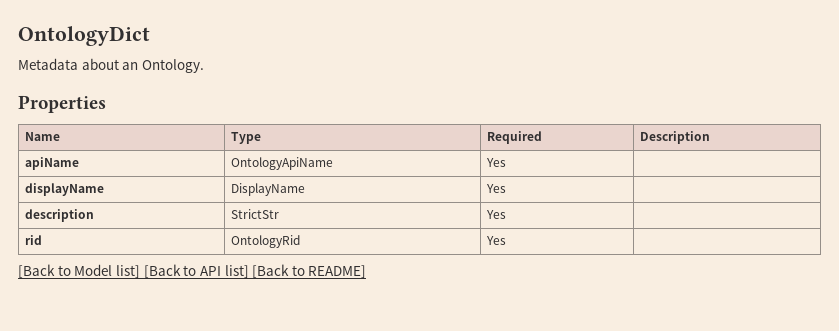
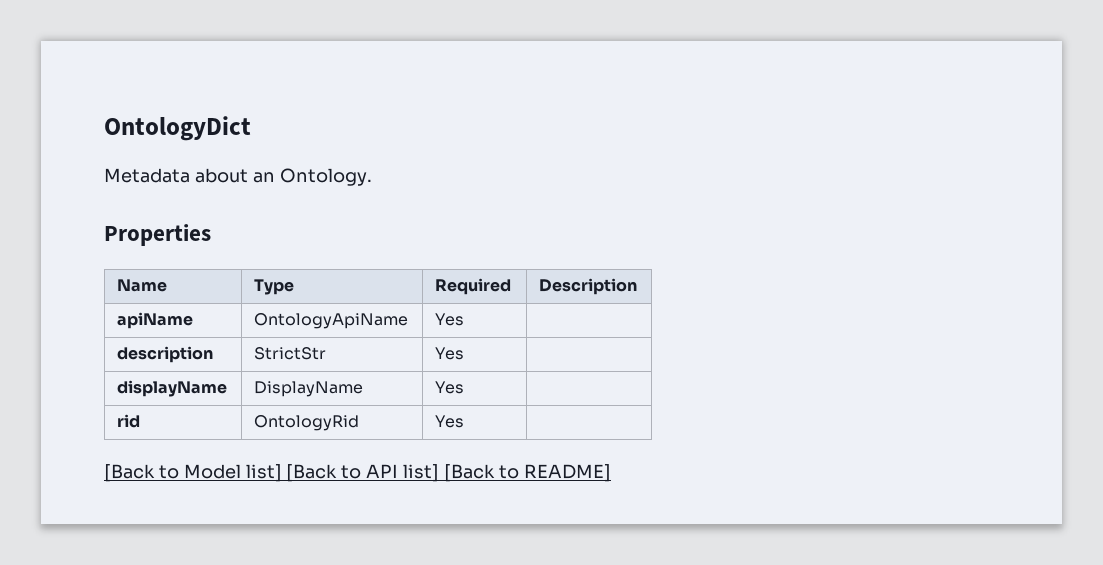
+ description | StrictStr | Yes |
  displayName | DisplayName | Yes |
- description | StrictStr | Yes |

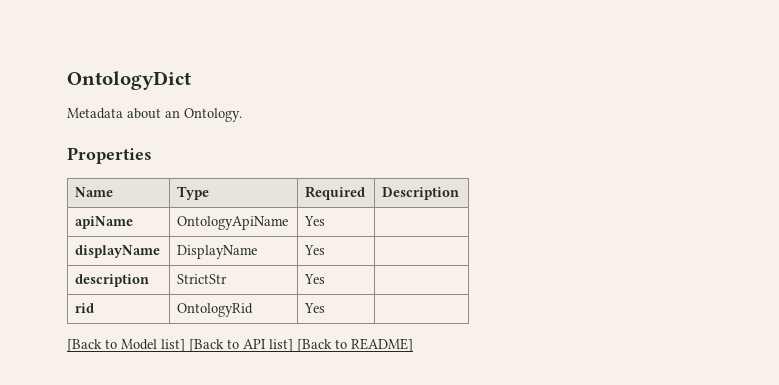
+ displayName | DisplayName | Yes |
  description | StrictStr | Yes |
- displayName | DisplayName | Yes |

